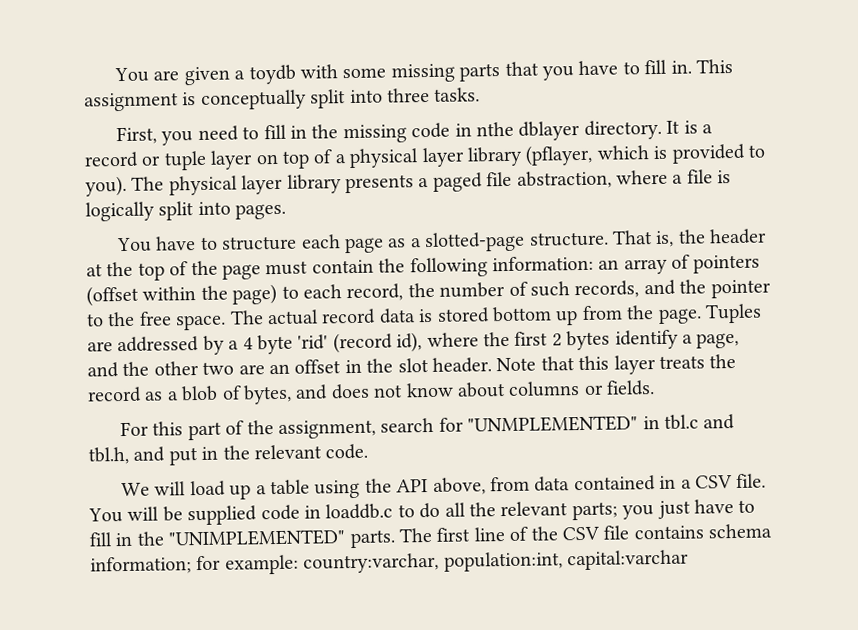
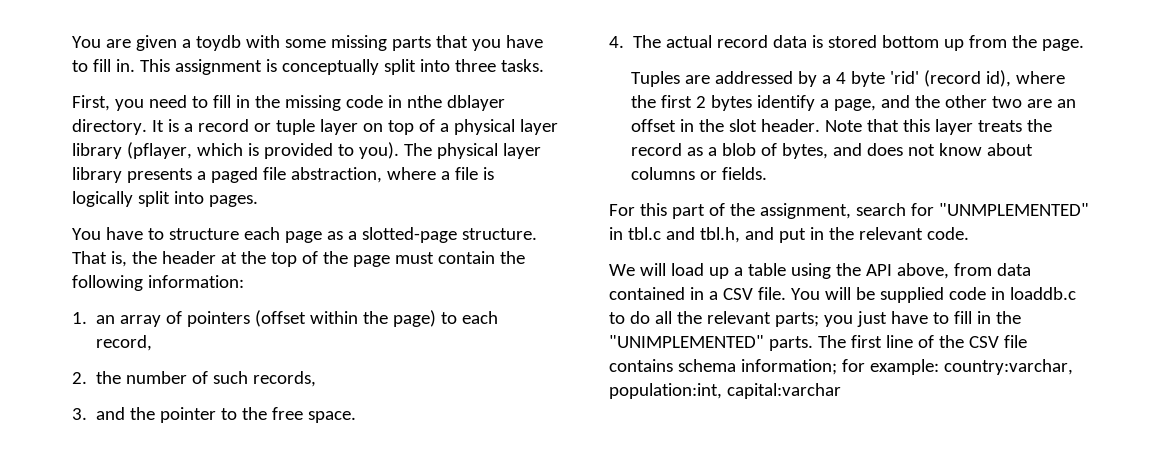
- That is, the header at the top of the page must contain the following information: an array of pointers (offset within the page) to each record, the number of such records, and the pointer to the free space. The actual record data is stored bottom up from the page. Tuples are addressed by a 4 byte 'rid' (record id), where the first 2 bytes identify a page, and the other two are an offset in the slot header.
+ That is, the header at the top of the page must contain the following information:
+ 1. an array of pointers (offset within the page) to each record,
+ 2. the number of such records,
+ 3. and the pointer to the free space.
+ 4. The actual record data is stored bottom up from the page.
+ Tuples are addressed by a 4 byte 'rid' (record id), where the first 2 bytes identify a page, and the other two are an offset in the slot header.

